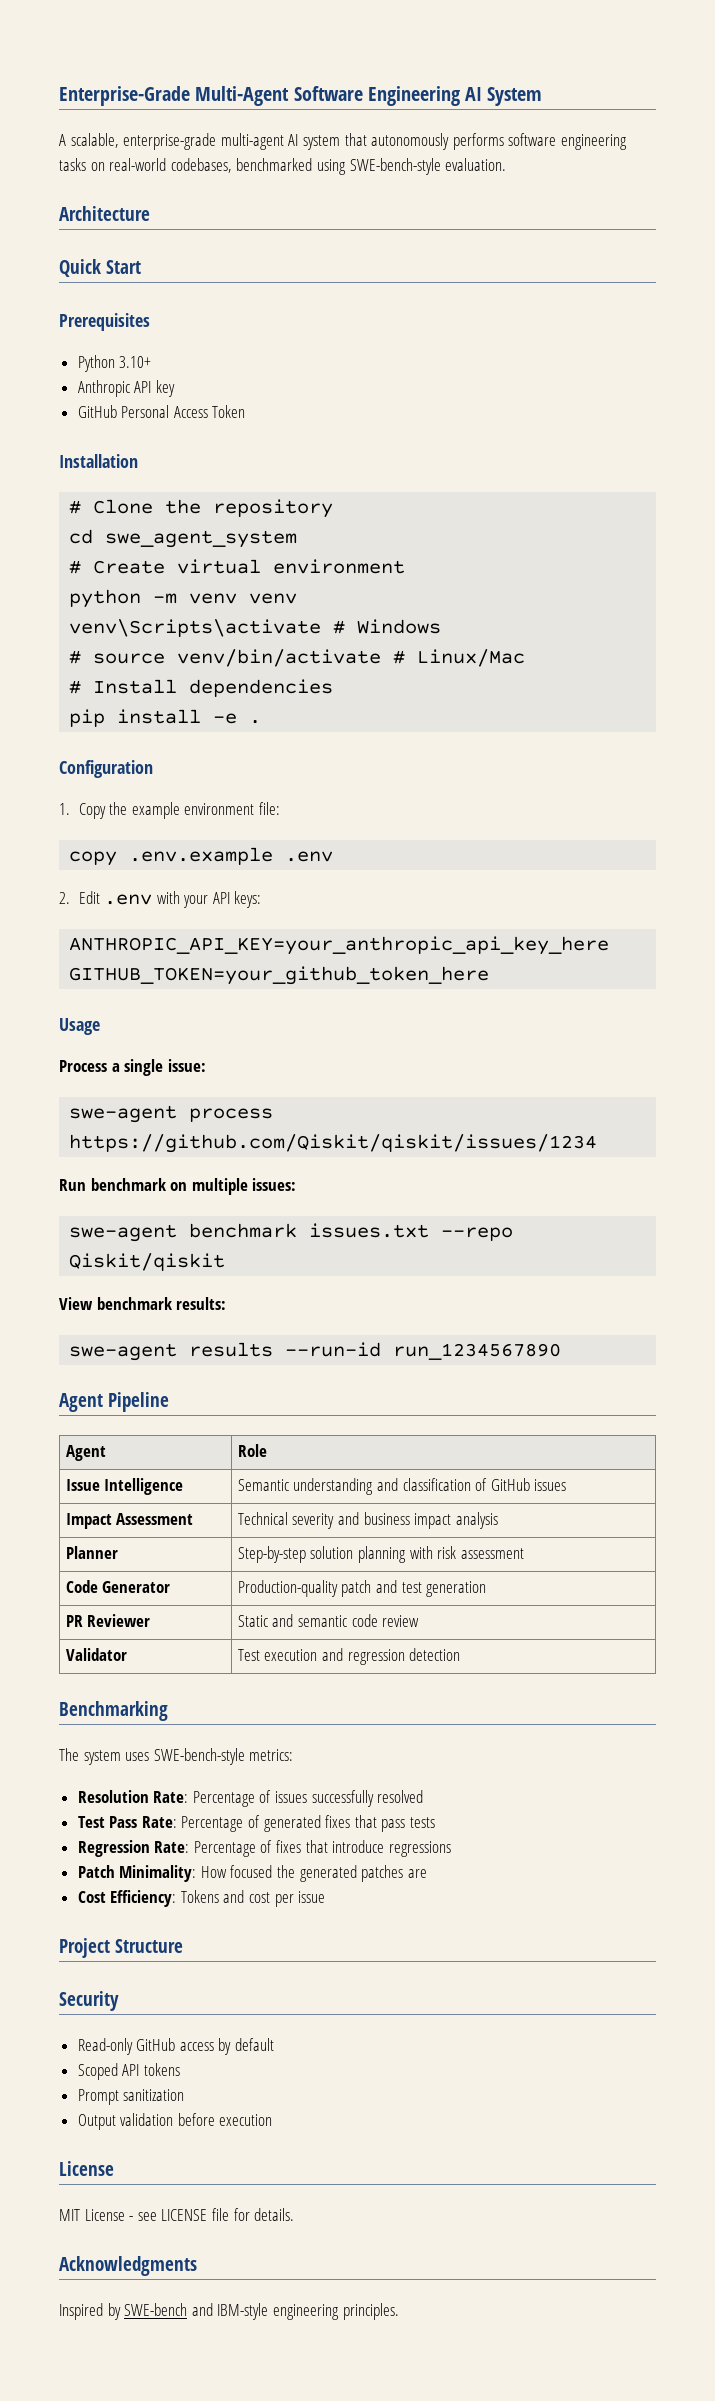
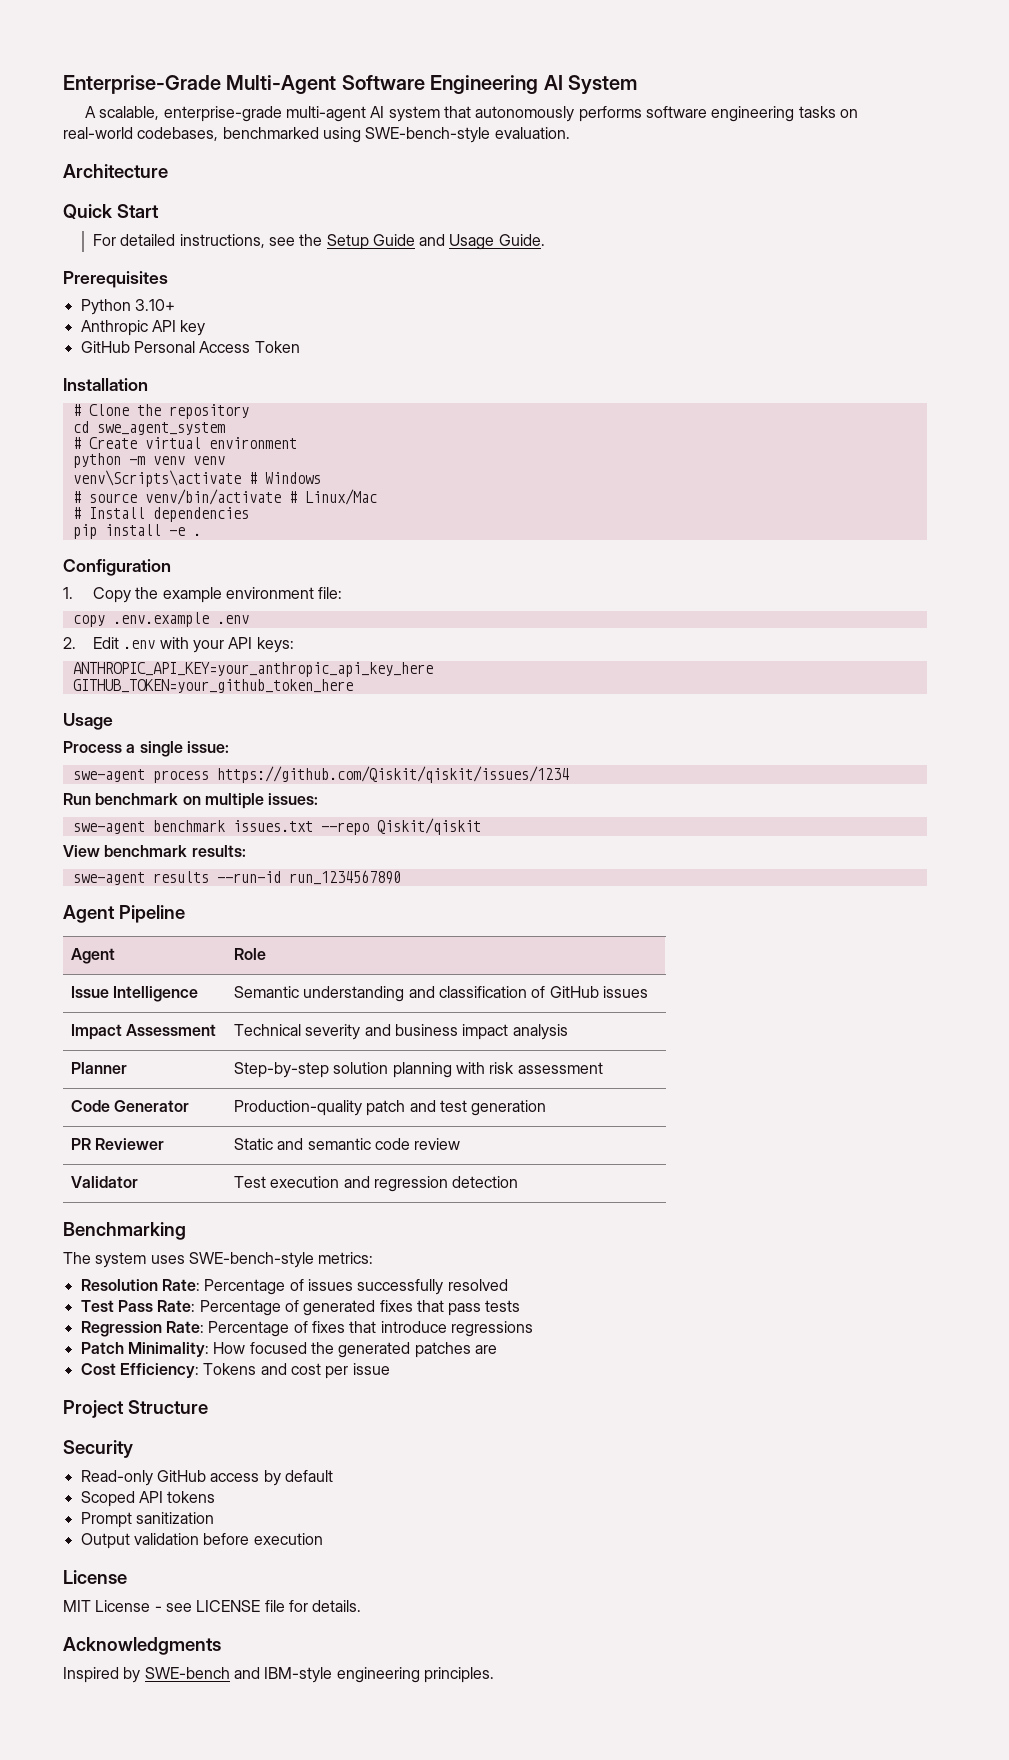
+ For detailed instructions, see the Setup Guide and Usage Guide.

